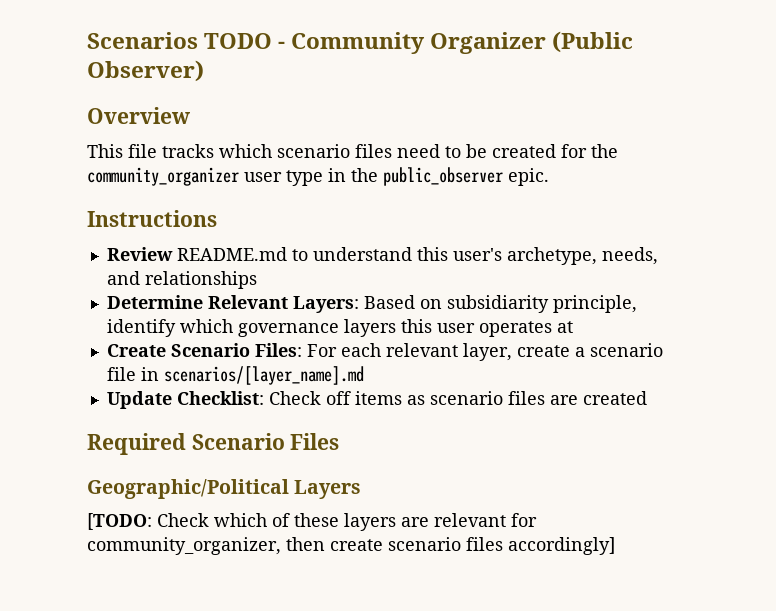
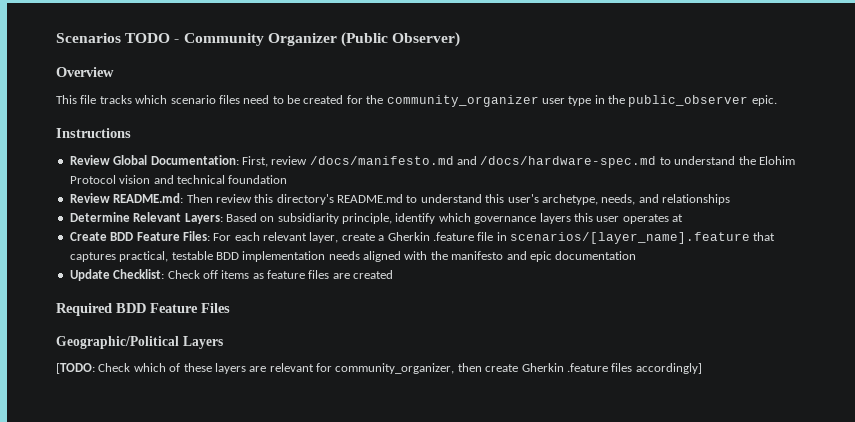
- Review README.md to understand this user's archetype, needs, and relationships
+ Review Global Documentation: First, review /docs/manifesto.md and /docs/hardware-spec.md to understand the Elohim Protocol vision and technical foundation
+ Review README.md: Then review this directory's README.md to understand this user's archetype, needs, and relationships
- Create Scenario Files: For each relevant layer, create a scenario file in scenarios/[layer_name].md
+ Create BDD Feature Files: For each relevant layer, create a Gherkin .feature file in scenarios/[layer_name].feature that captures practical, testable BDD implementation needs aligned with the manifesto and epic documentation
- Update Checklist: Check off items as scenario files are created
+ Update Checklist: Check off items as feature files are created
- Required Scenario Files
+ Required BDD Feature Files
- [TODO: Check which of these layers are relevant for community_organizer, then create scenario files accordingly]
+ [TODO: Check which of these layers are relevant for community_organizer, then create Gherkin .feature files accordingly]

